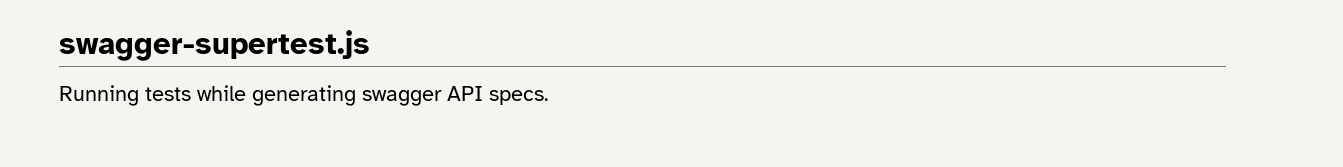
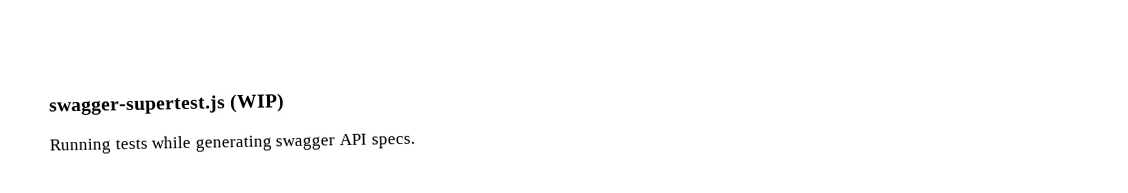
- swagger-supertest.js
+ swagger-supertest.js (WIP)

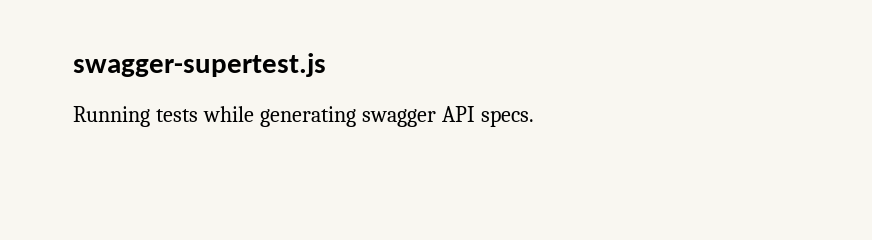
- swagger-supertest.js (WIP)
+ swagger-supertest.js

